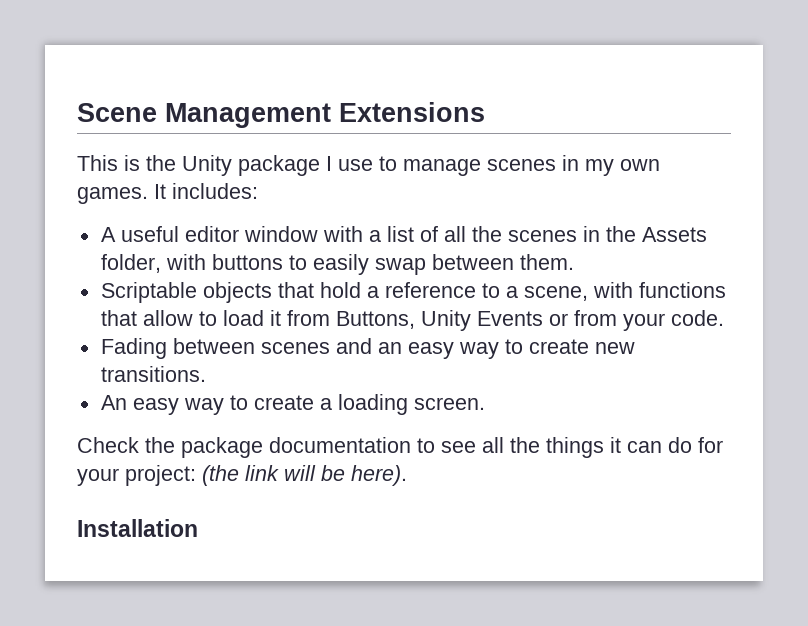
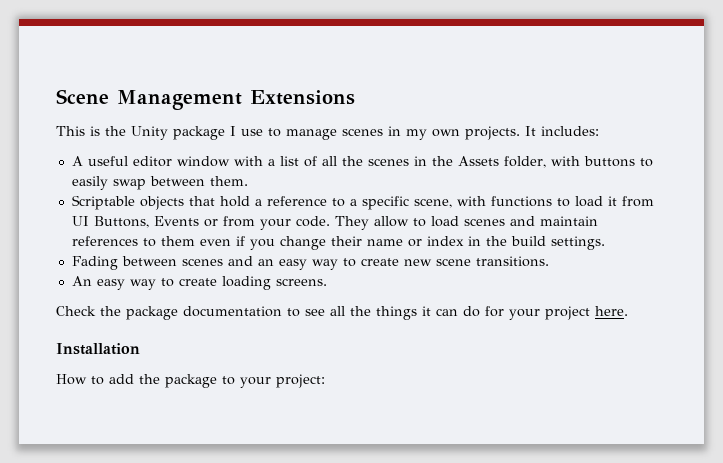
- This is the Unity package I use to manage scenes in my own games.
+ This is the Unity package I use to manage scenes in my own projects.
- Scriptable objects that hold a reference to a scene, with functions that allow to load it from Buttons, Unity Events or from your code.
+ Scriptable objects that hold a reference to a specific scene, with functions to load it from UI Buttons, Events or from your code. They allow to load scenes and maintain references to them even if you change their name or index in the build settings.
- Fading between scenes and an easy way to create new transitions.
+ Fading between scenes and an easy way to create new scene transitions.
- An easy way to create a loading screen.
+ An easy way to create loading screens.
- Check the package documentation to see all the things it can do for your project: (the link will be here).
+ Check the package documentation to see all the things it can do for your project here.
  Installation
+ How to add the package to your project:

